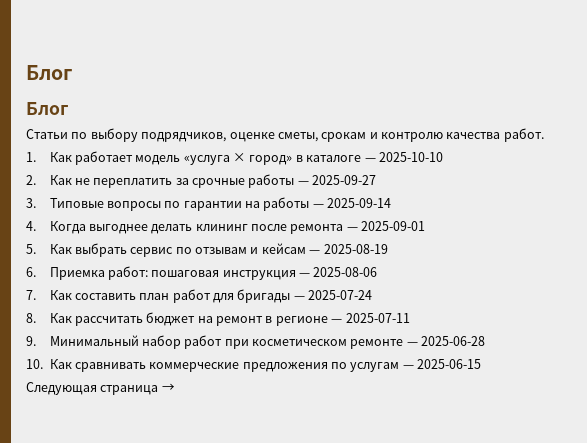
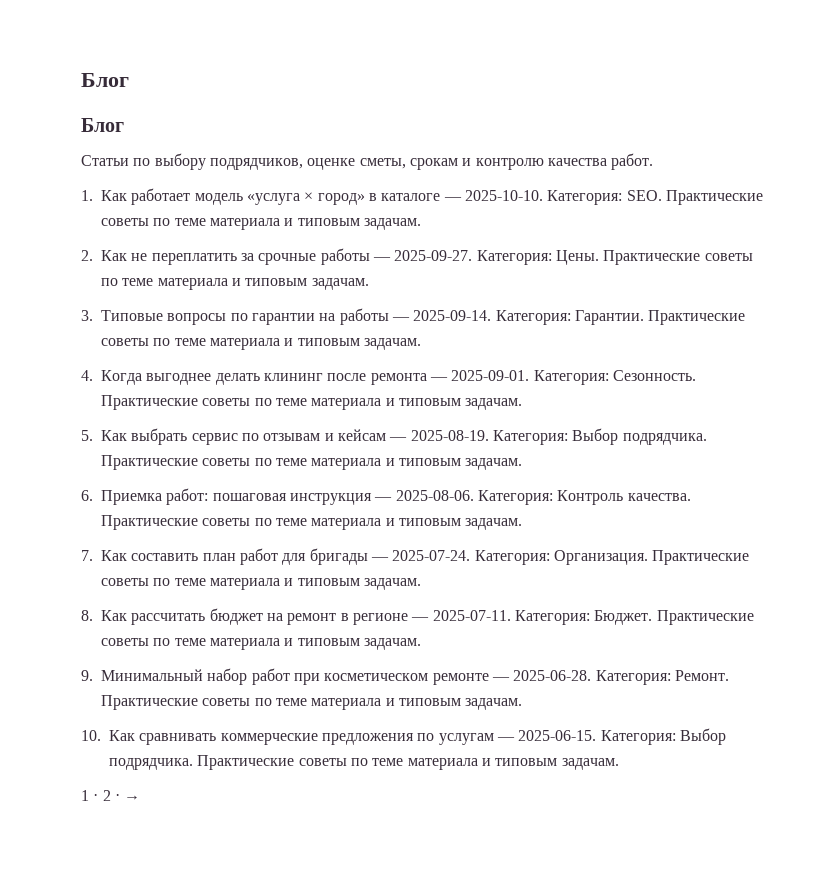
- 1. Как работает модель «услуга × город» в каталоге — 2025-10-10
+ 1. Как работает модель «услуга × город» в каталоге — 2025-10-10. Категория: SEO. Практические советы по теме материала и типовым задачам.
- 2. Как не переплатить за срочные работы — 2025-09-27
+ 2. Как не переплатить за срочные работы — 2025-09-27. Категория: Цены. Практические советы по теме материала и типовым задачам.
- 3. Типовые вопросы по гарантии на работы — 2025-09-14
+ 3. Типовые вопросы по гарантии на работы — 2025-09-14. Категория: Гарантии. Практические советы по теме материала и типовым задачам.
- 4. Когда выгоднее делать клининг после ремонта — 2025-09-01
+ 4. Когда выгоднее делать клининг после ремонта — 2025-09-01. Категория: Сезонность. Практические советы по теме материала и типовым задачам.
- 5. Как выбрать сервис по отзывам и кейсам — 2025-08-19
+ 5. Как выбрать сервис по отзывам и кейсам — 2025-08-19. Категория: Выбор подрядчика. Практические советы по теме материала и типовым задачам.
- 6. Приемка работ: пошаговая инструкция — 2025-08-06
+ 6. Приемка работ: пошаговая инструкция — 2025-08-06. Категория: Контроль качества. Практические советы по теме материала и типовым задачам.
- 7. Как составить план работ для бригады — 2025-07-24
+ 7. Как составить план работ для бригады — 2025-07-24. Категория: Организация. Практические советы по теме материала и типовым задачам.
- 8. Как рассчитать бюджет на ремонт в регионе — 2025-07-11
+ 8. Как рассчитать бюджет на ремонт в регионе — 2025-07-11. Категория: Бюджет. Практические советы по теме материала и типовым задачам.
- 9. Минимальный набор работ при косметическом ремонте — 2025-06-28
+ 9. Минимальный набор работ при косметическом ремонте — 2025-06-28. Категория: Ремонт. Практические советы по теме материала и типовым задачам.
- 10. Как сравнивать коммерческие предложения по услугам — 2025-06-15
- Следующая страница →
+ 10. Как сравнивать коммерческие предложения по услугам — 2025-06-15. Категория: Выбор подрядчика. Практические советы по теме материала и типовым задачам.
+ 1 · 2 · →

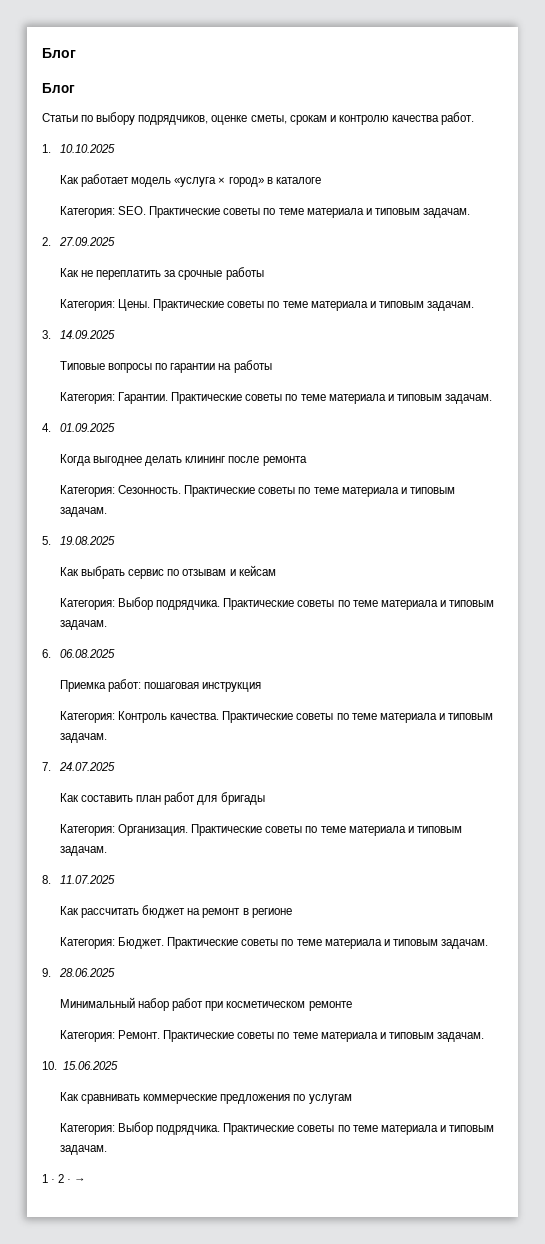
- 1. Как работает модель «услуга × город» в каталоге — 2025-10-10. Категория: SEO. Практические советы по теме материала и типовым задачам.
+ 1. 10.10.2025
+ Как работает модель «услуга × город» в каталоге
+ Категория: SEO. Практические советы по теме материала и типовым задачам.
- 2. Как не переплатить за срочные работы — 2025-09-27. Категория: Цены.
+ 2. 27.09.2025
+ Как не переплатить за срочные работы
+ Категория: Цены.
- 3. Типовые вопросы по гарантии на работы — 2025-09-14. Категория: Гарантии.
+ 3. 14.09.2025
+ Типовые вопросы по гарантии на работы
+ Категория: Гарантии.
- 4. Когда выгоднее делать клининг после ремонта — 2025-09-01. Категория: Сезонность.
+ 4. 01.09.2025
+ Когда выгоднее делать клининг после ремонта
+ Категория: Сезонность.
- 5. Как выбрать сервис по отзывам и кейсам — 2025-08-19. Категория: Выбор подрядчика.
+ 5. 19.08.2025
+ Как выбрать сервис по отзывам и кейсам
+ Категория: Выбор подрядчика.
- 6. Приемка работ: пошаговая инструкция — 2025-08-06. Категория: Контроль качества.
+ 6. 06.08.2025
+ Приемка работ: пошаговая инструкция
+ Категория: Контроль качества.
- 7. Как составить план работ для бригады — 2025-07-24. Категория: Организация.
+ 7. 24.07.2025
+ Как составить план работ для бригады
+ Категория: Организация.
- 8. Как рассчитать бюджет на ремонт в регионе — 2025-07-11. Категория: Бюджет.
+ 8. 11.07.2025
+ Как рассчитать бюджет на ремонт в регионе
+ Категория: Бюджет.
- 9. Минимальный набор работ при косметическом ремонте — 2025-06-28. Категория: Ремонт.
+ 9. 28.06.2025
+ Минимальный набор работ при косметическом ремонте
+ Категория: Ремонт.
- 10. Как сравнивать коммерческие предложения по услугам — 2025-06-15. Категория: Выбор подрядчика.
+ 10. 15.06.2025
+ Как сравнивать коммерческие предложения по услугам
+ Категория: Выбор подрядчика.

